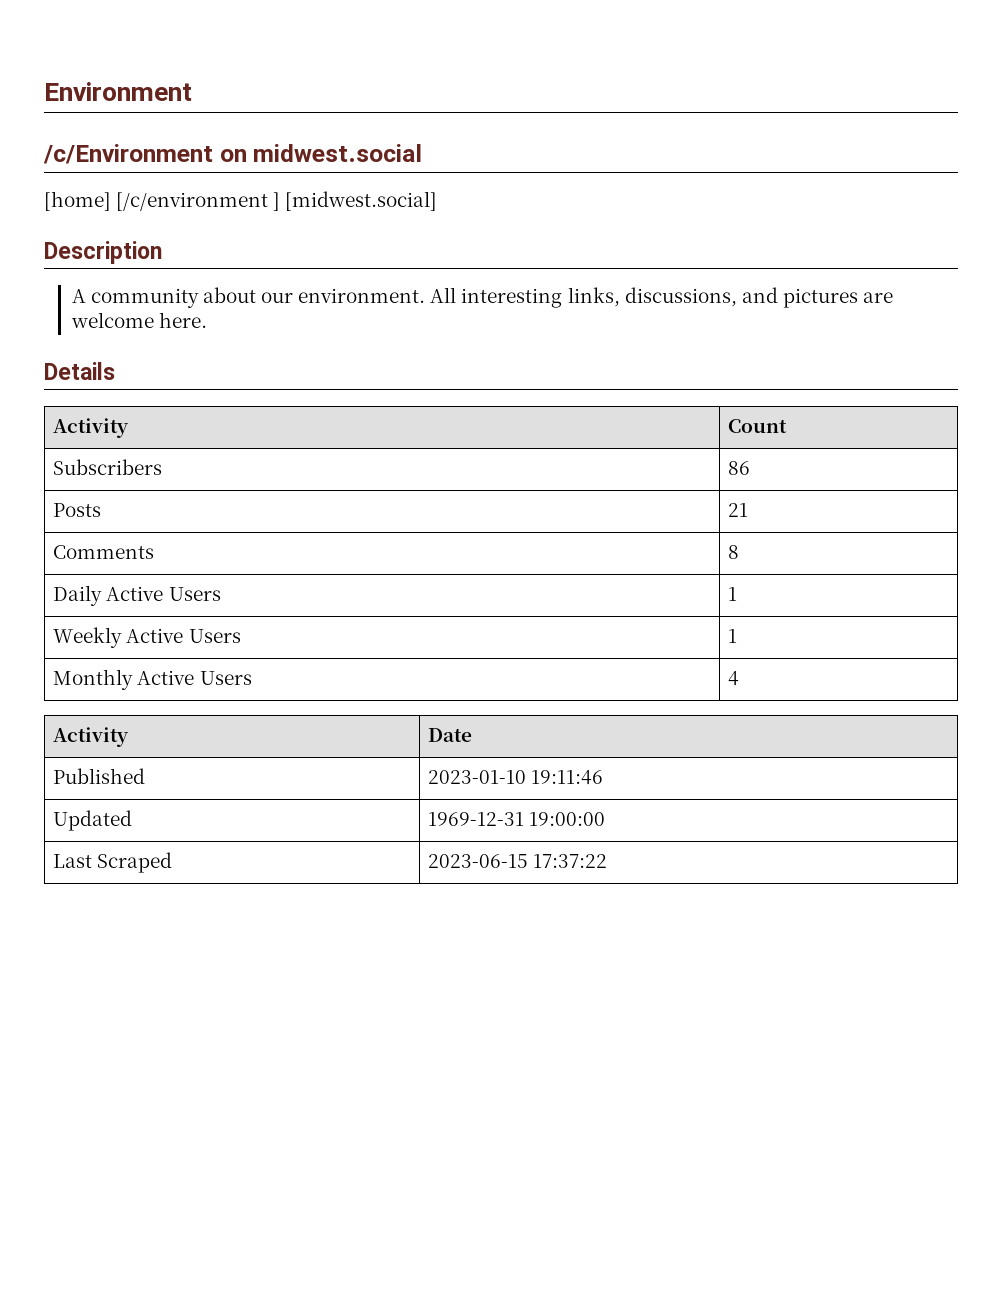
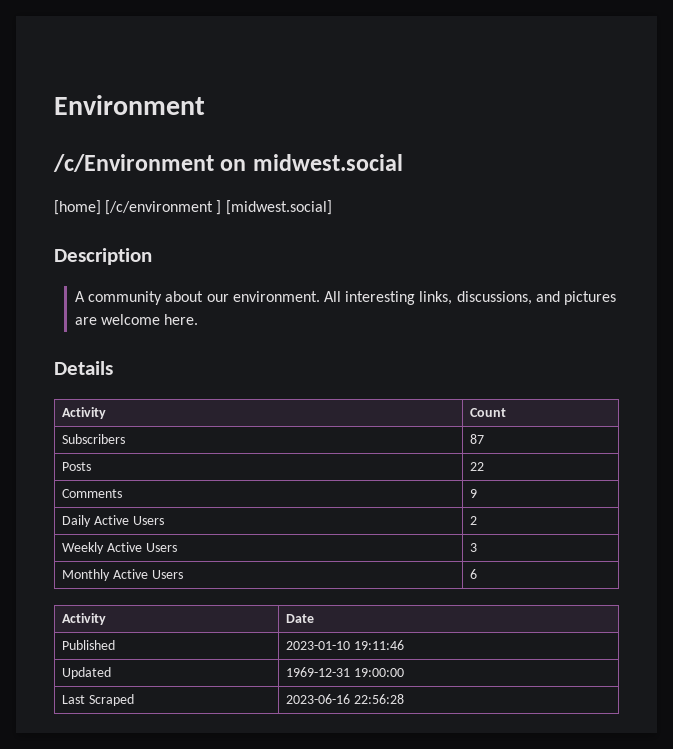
- Subscribers | 86
+ Subscribers | 87
- Posts | 21
+ Posts | 22
- Comments | 8
+ Comments | 9
- Daily Active Users | 1
+ Daily Active Users | 2
- Weekly Active Users | 1
+ Weekly Active Users | 3
- Monthly Active Users | 4
+ Monthly Active Users | 6
- Last Scraped | 2023-06-15 17:37:22
+ Last Scraped | 2023-06-16 22:56:28

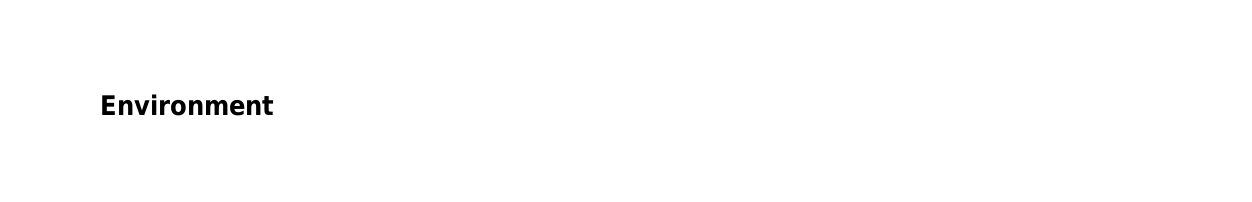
- /c/Environment on midwest.social
- [home] [/c/environment ] [midwest.social]
- Description
- A community about our environment. All interesting links, discussions, and pictures are welcome here.
- Details
- Activity | Count
- Subscribers | 87
- Posts | 22
- Comments | 9
- Daily Active Users | 2
- Weekly Active Users | 3
- Monthly Active Users | 6
- Activity | Date
- Published | 2023-01-10 19:11:46
- Updated | 1969-12-31 19:00:00
- Last Scraped | 2023-06-16 22:56:28

